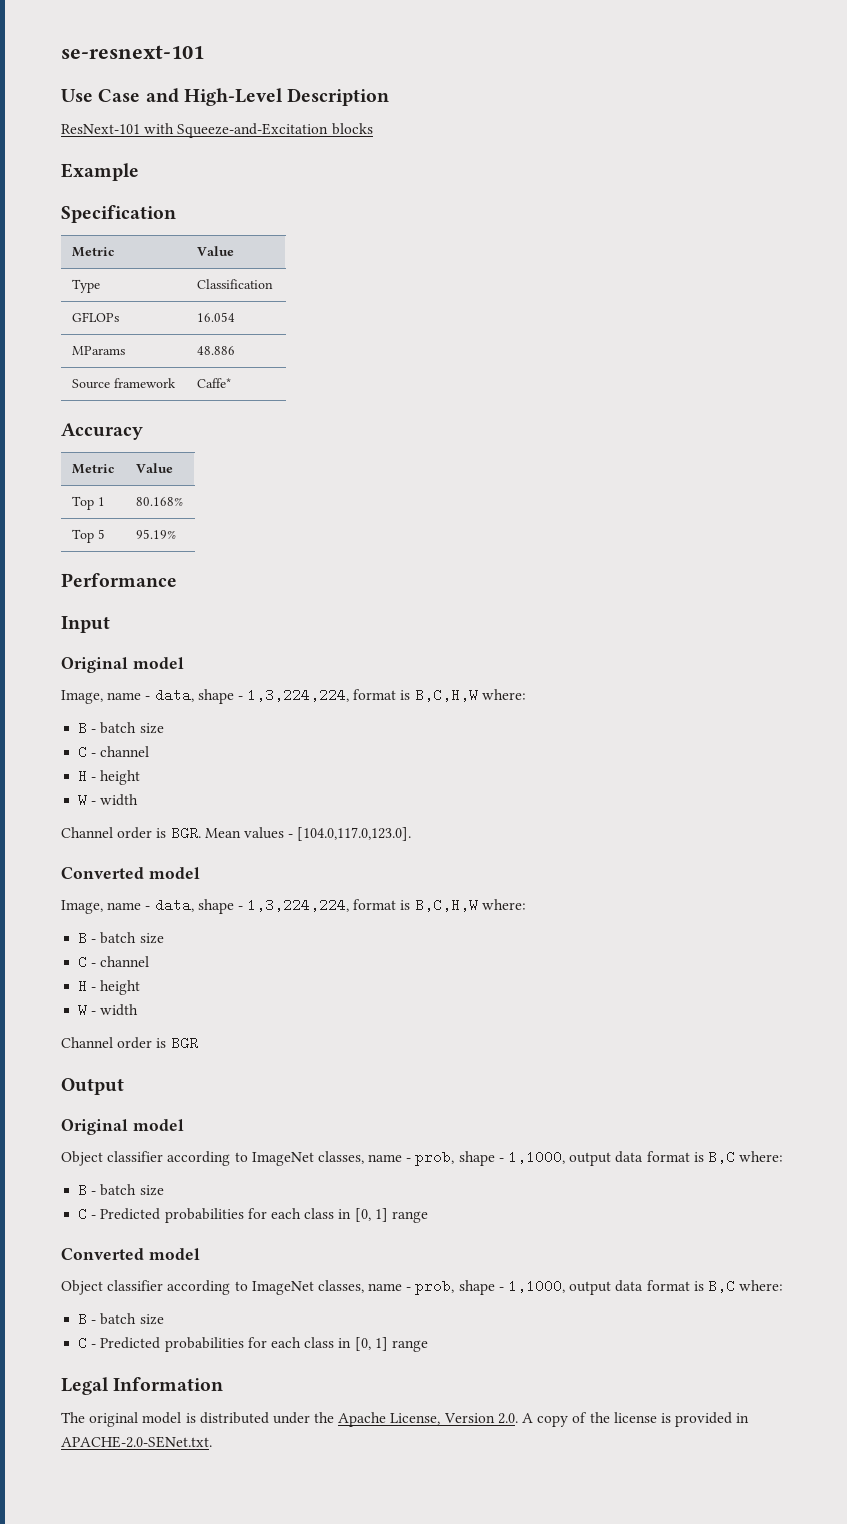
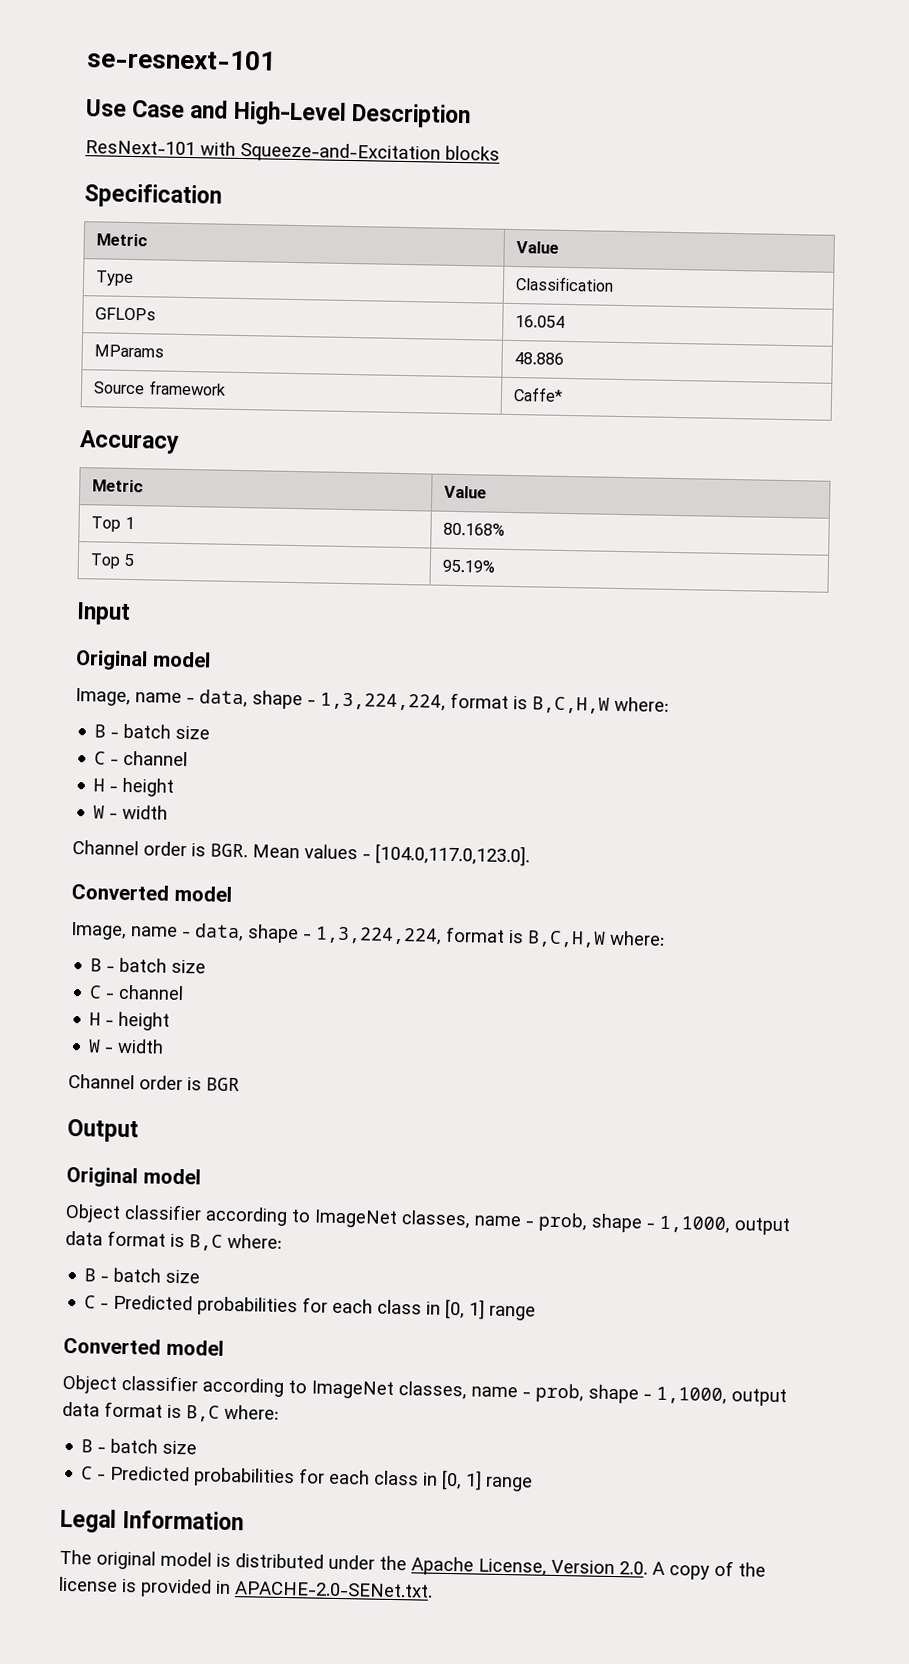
- Example
- Performance

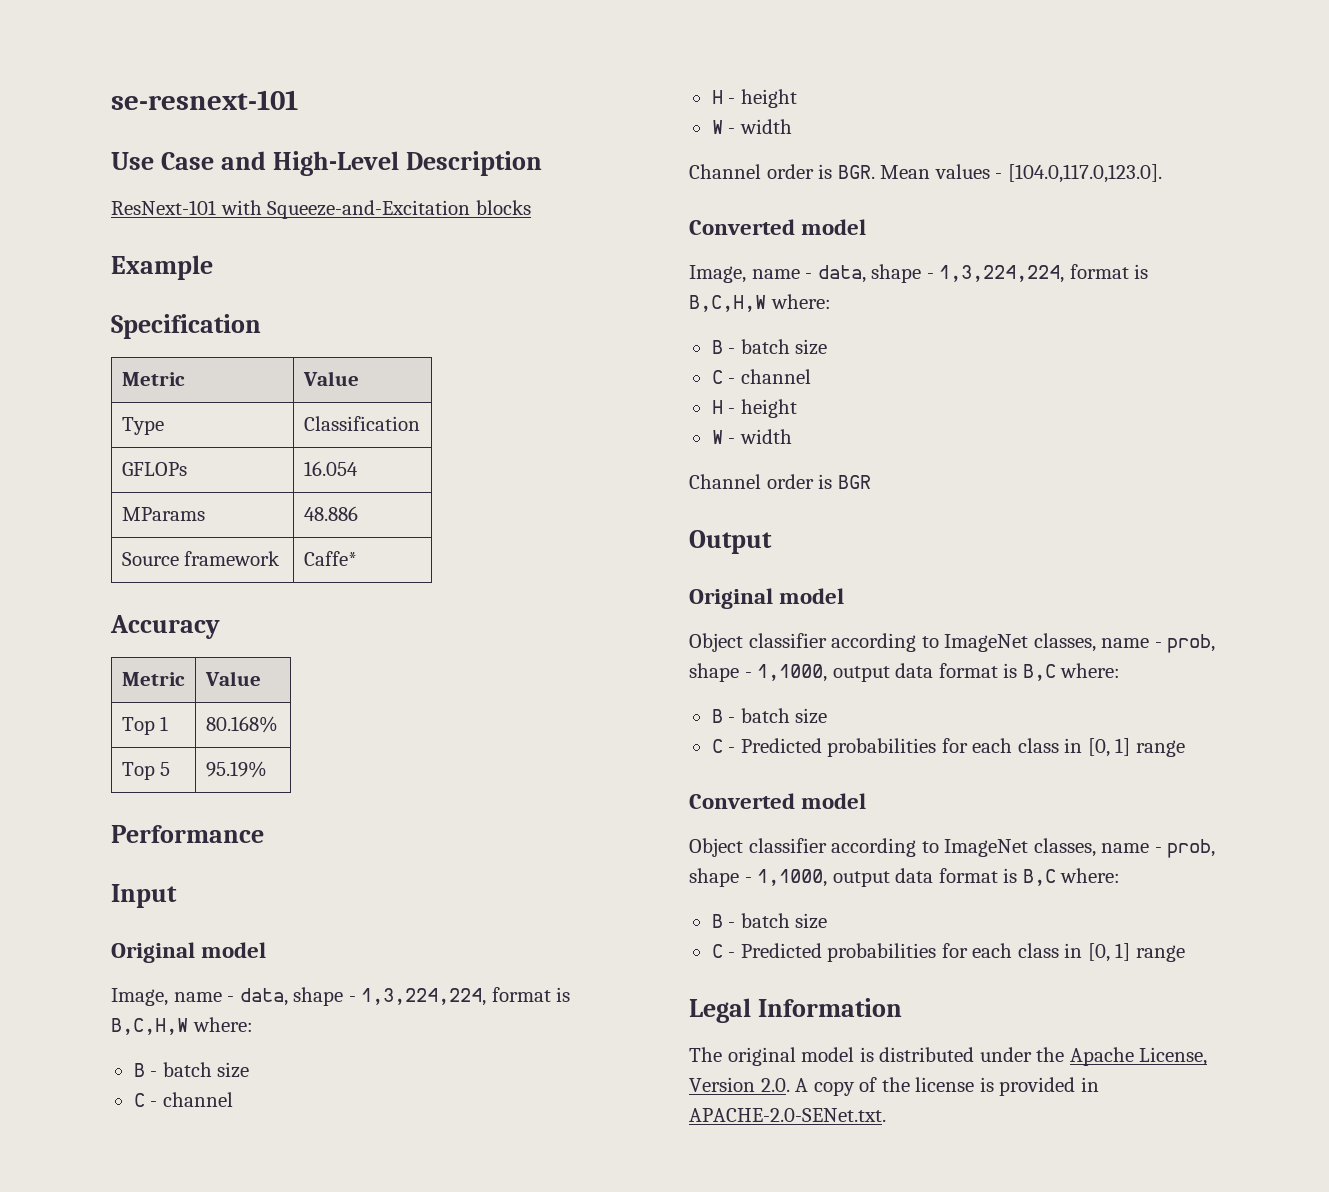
+ Example
+ Performance

